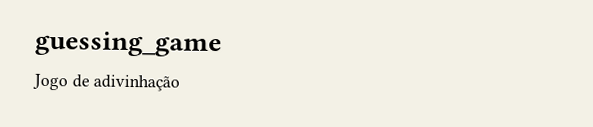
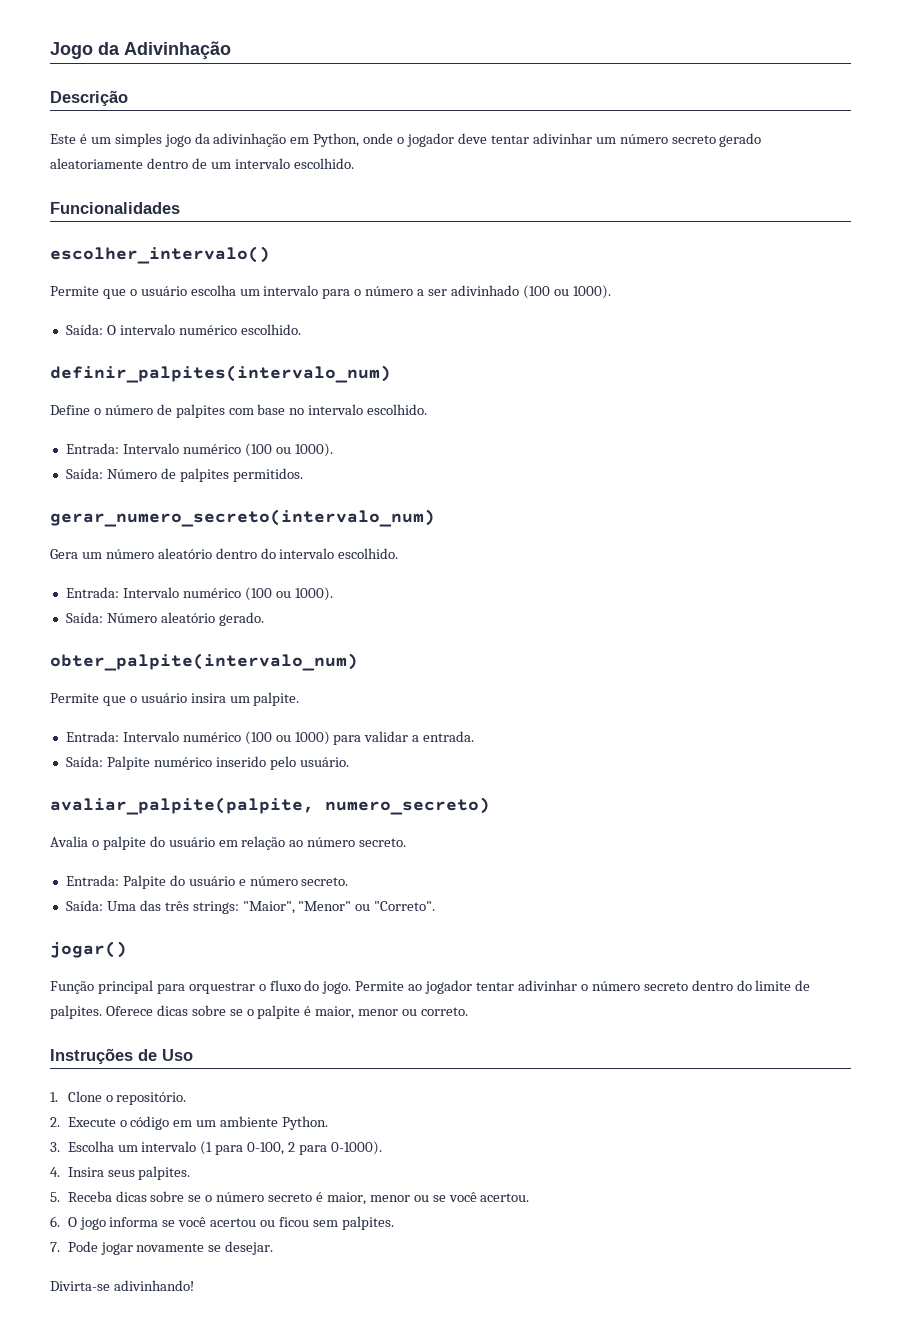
- guessing_game
- Jogo de adivinhação
+ Jogo da Adivinhação
+ Descrição
+ Este é um simples jogo da adivinhação em Python, onde o jogador deve tentar adivinhar um número secreto gerado aleatoriamente dentro de um intervalo escolhido.
+ Funcionalidades
+ escolher_intervalo()
+ Permite que o usuário escolha um intervalo para o número a ser adivinhado (100 ou 1000).
+ Saída: O intervalo numérico escolhido.
+ definir_palpites(intervalo_num)
+ Define o número de palpites com base no intervalo escolhido.
+ Entrada: Intervalo numérico (100 ou 1000).
+ Saída: Número de palpites permitidos.
+ gerar_numero_secreto(intervalo_num)
+ Gera um número aleatório dentro do intervalo escolhido.
+ Entrada: Intervalo numérico (100 ou 1000).
+ Saída: Número aleatório gerado.
+ obter_palpite(intervalo_num)
+ Permite que o usuário insira um palpite.
+ Entrada: Intervalo numérico (100 ou 1000) para validar a entrada.
+ Saída: Palpite numérico inserido pelo usuário.
+ avaliar_palpite(palpite, numero_secreto)
+ Avalia o palpite do usuário em relação ao número secreto.
+ Entrada: Palpite do usuário e número secreto.
+ Saída: Uma das três strings: "Maior", "Menor" ou "Correto".
+ jogar()
+ Função principal para orquestrar o fluxo do jogo. Permite ao jogador tentar adivinhar o número secreto dentro do limite de palpites. Oferece dicas sobre se o palpite é maior, menor ou correto.
+ Instruções de Uso
+ 1. Clone o repositório.
+ 2. Execute o código em um ambiente Python.
+ 3. Escolha um intervalo (1 para 0-100, 2 para 0-1000).
+ 4. Insira seus palpites.
+ 5. Receba dicas sobre se o número secreto é maior, menor ou se você acertou.
+ 6. O jogo informa se você acertou ou ficou sem palpites.
+ 7. Pode jogar novamente se desejar.
+ Divirta-se adivinhando!

